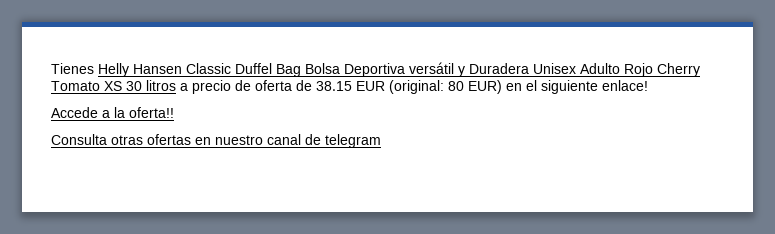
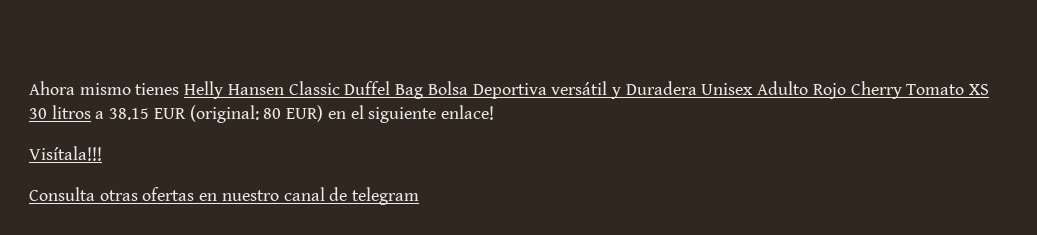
- Tienes Helly Hansen Classic Duffel Bag Bolsa Deportiva versátil y Duradera Unisex Adulto Rojo Cherry Tomato XS 30 litros a precio de oferta de 38.15 EUR (original: 80 EUR) en el siguiente enlace!
+ Ahora mismo tienes Helly Hansen Classic Duffel Bag Bolsa Deportiva versátil y Duradera Unisex Adulto Rojo Cherry Tomato XS 30 litros a 38.15 EUR (original: 80 EUR) en el siguiente enlace!
- Accede a la oferta!!
+ Visítala!!!

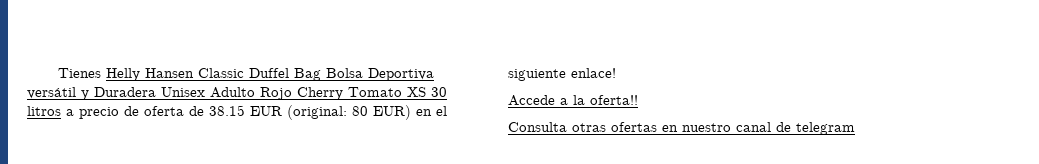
- Ahora mismo tienes Helly Hansen Classic Duffel Bag Bolsa Deportiva versátil y Duradera Unisex Adulto Rojo Cherry Tomato XS 30 litros a 38.15 EUR (original: 80 EUR) en el siguiente enlace!
+ Tienes Helly Hansen Classic Duffel Bag Bolsa Deportiva versátil y Duradera Unisex Adulto Rojo Cherry Tomato XS 30 litros a precio de oferta de 38.15 EUR (original: 80 EUR) en el siguiente enlace!
- Visítala!!!
+ Accede a la oferta!!

